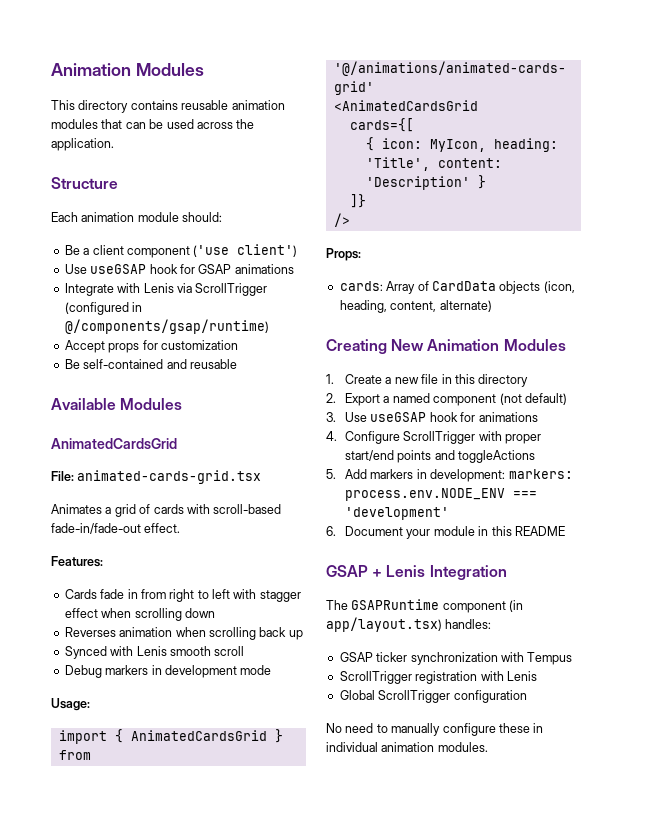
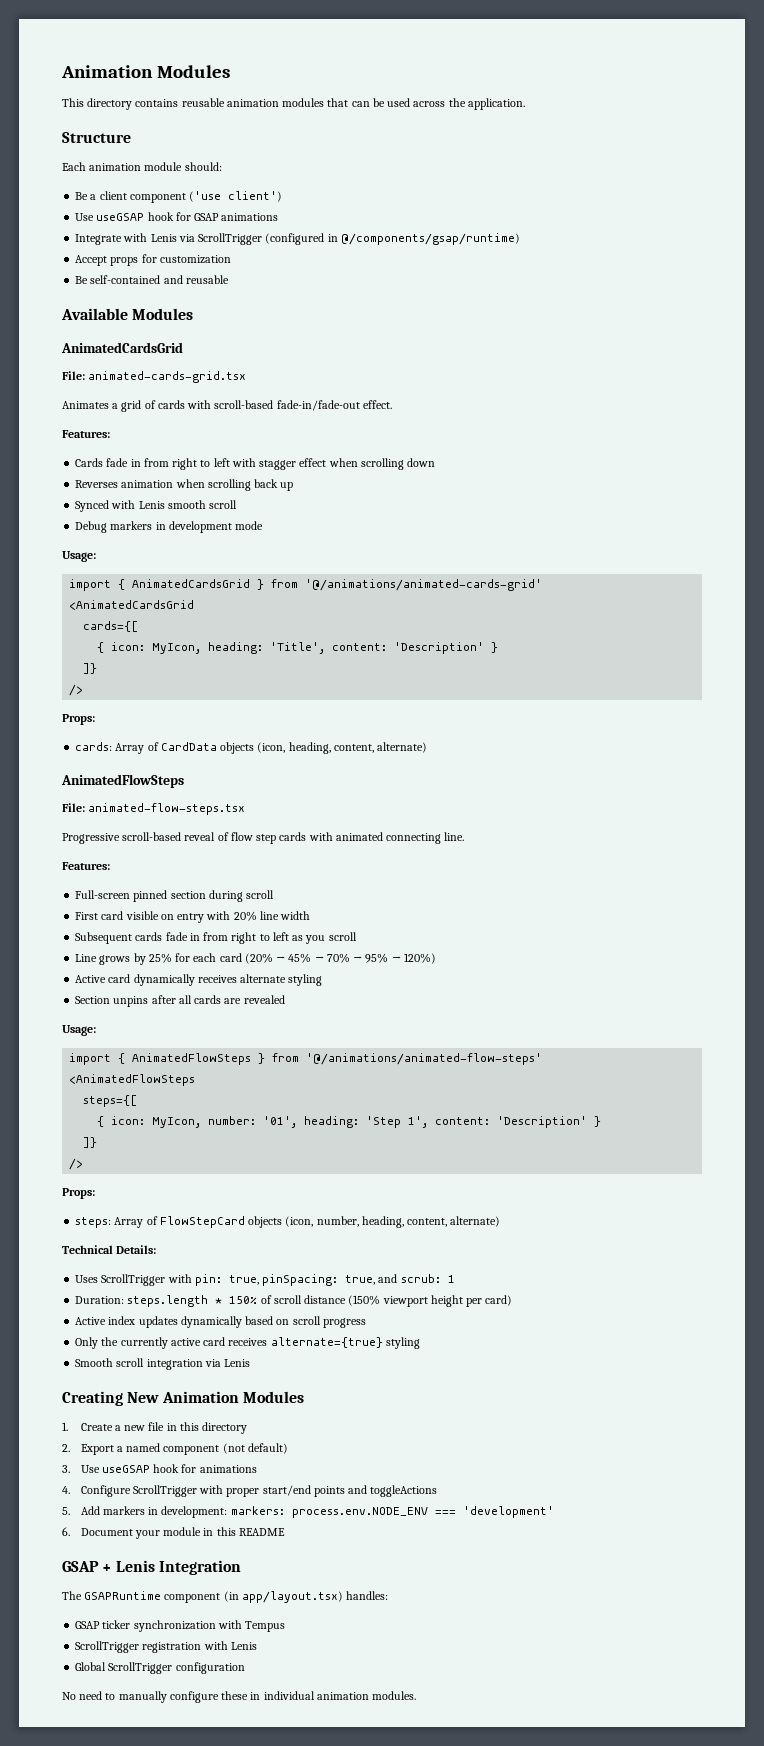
  cards: Array of CardData objects (icon, heading, content, alternate)
+ AnimatedFlowSteps
+ File: animated-flow-steps.tsx
+ Progressive scroll-based reveal of flow step cards with animated connecting line.
+ Features:
+ Full-screen pinned section during scroll
+ First card visible on entry with 20% line width
+ Subsequent cards fade in from right to left as you scroll
+ Line grows by 25% for each card (20% → 45% → 70% → 95% → 120%)
+ Active card dynamically receives alternate styling
+ Section unpins after all cards are revealed
+ Usage:
+ import { AnimatedFlowSteps } from '@/animations/animated-flow-steps'
+ <AnimatedFlowSteps
+ steps={[
+ { icon: MyIcon, number: '01', heading: 'Step 1', content: 'Description' }
+ ]}
+ />
+ Props:
+ steps: Array of FlowStepCard objects (icon, number, heading, content, alternate)
+ Technical Details:
+ Uses ScrollTrigger with pin: true, pinSpacing: true, and scrub: 1
+ Duration: steps.length * 150% of scroll distance (150% viewport height per card)
+ Active index updates dynamically based on scroll progress
+ Only the currently active card receives alternate={true} styling
+ Smooth scroll integration via Lenis

